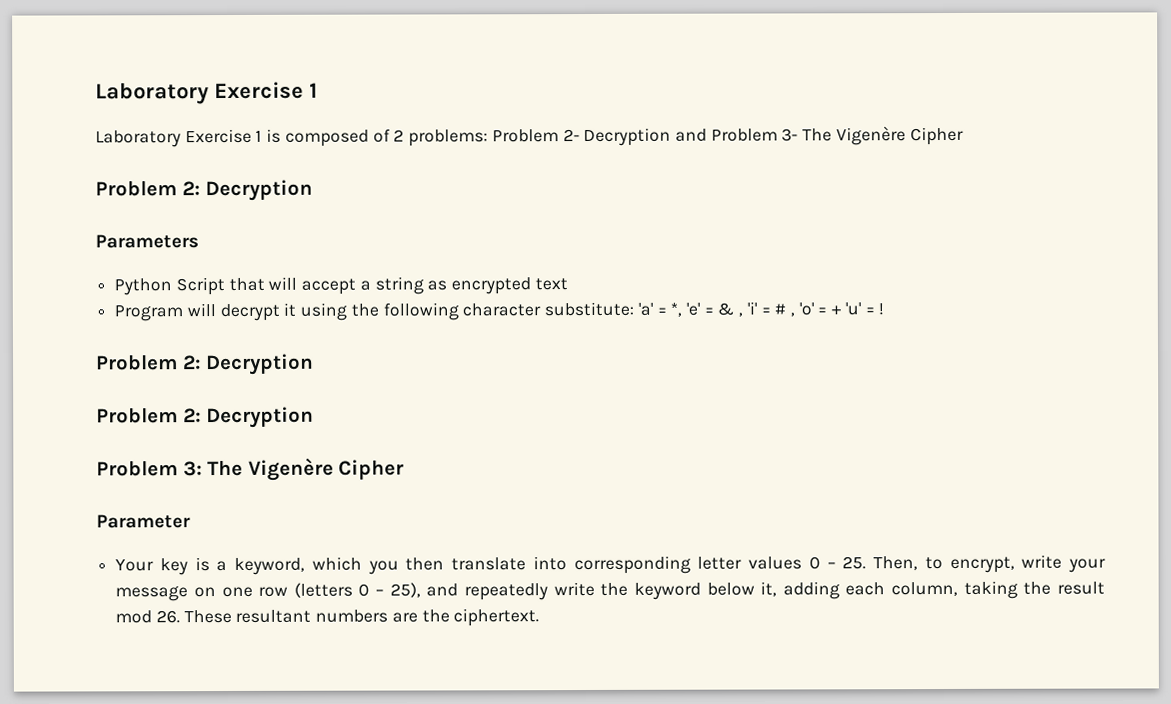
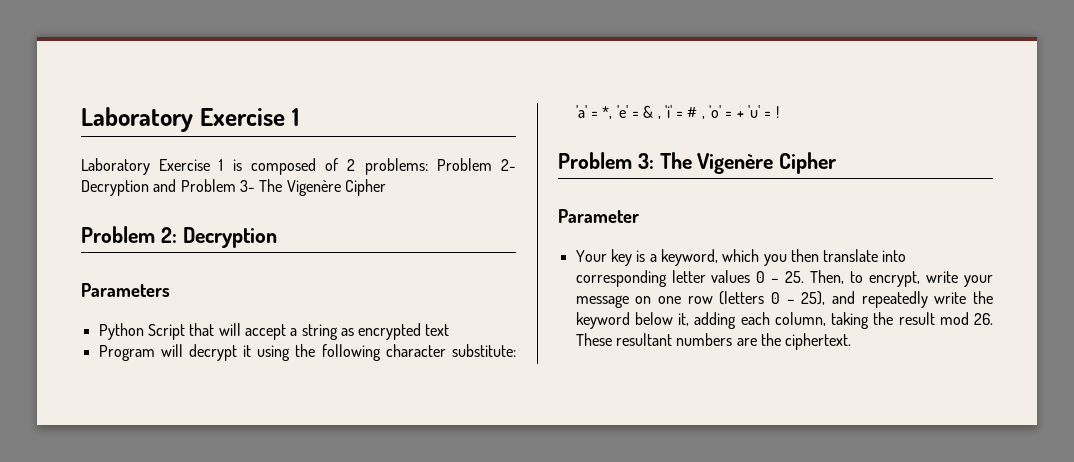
  Program will decrypt it using the following character substitute: 'a' = *, 'e' = & , 'i' = # , 'o' = + 'u' = !
- Problem 2: Decryption
- Problem 2: Decryption

